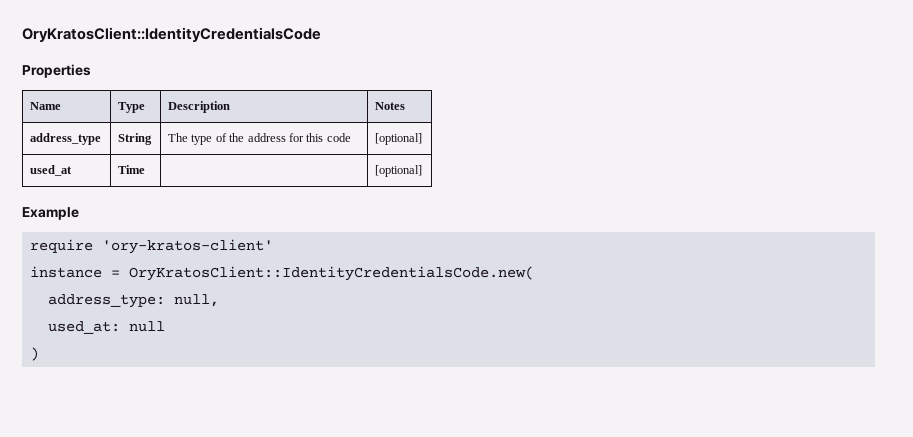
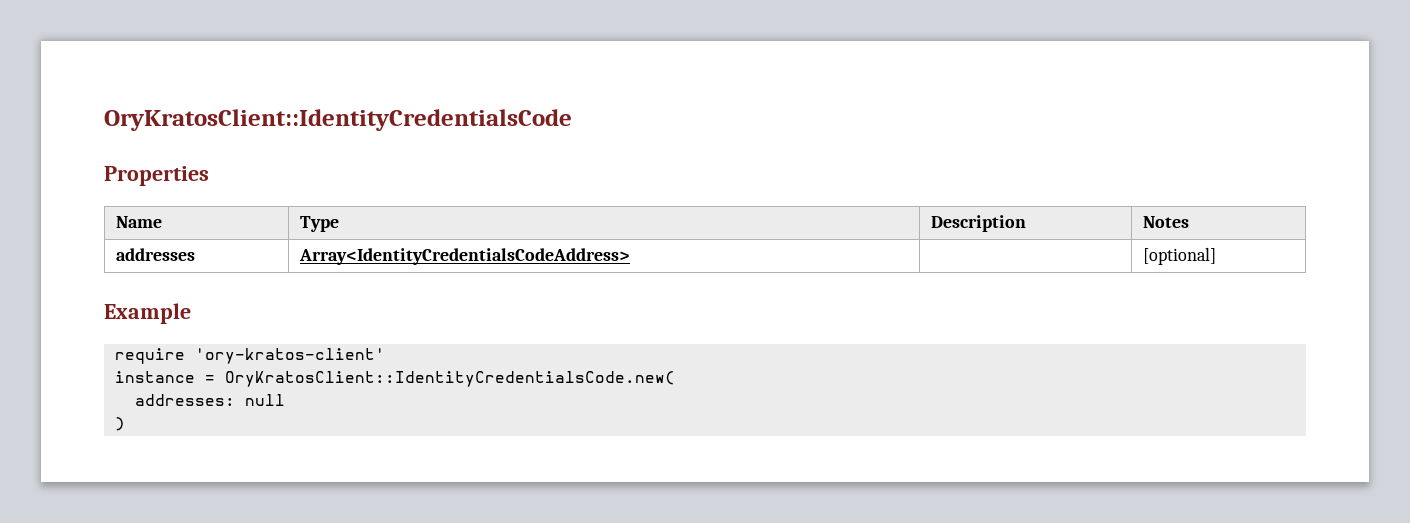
- address_type | String | The type of the address for this code | [optional]
- used_at | Time | | [optional]
+ addresses | Array<IdentityCredentialsCodeAddress> | | [optional]
- address_type: null,
- used_at: null
+ addresses: null

